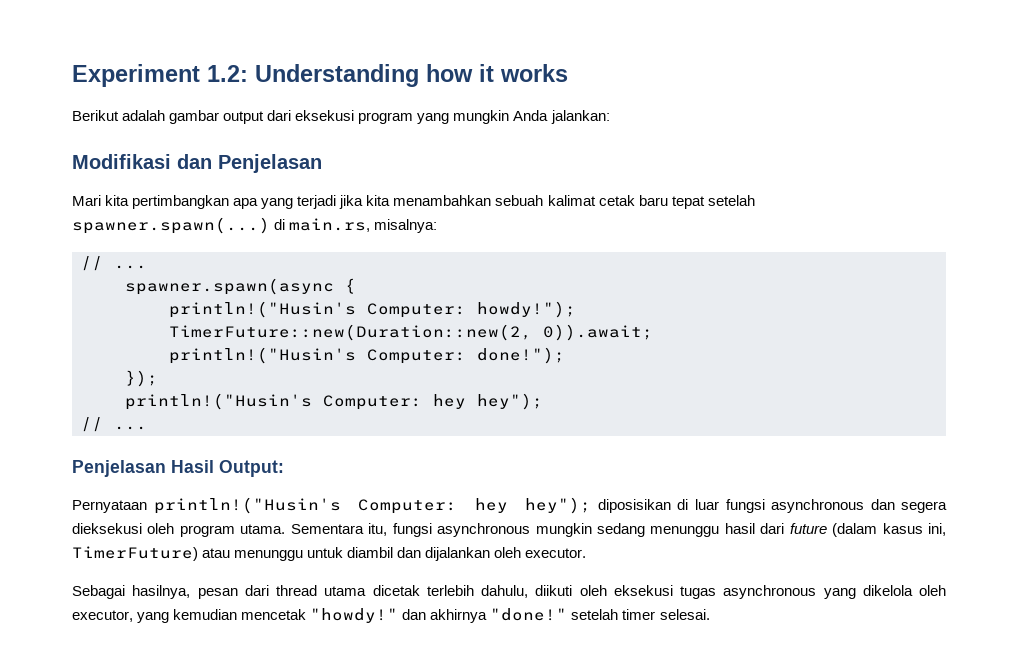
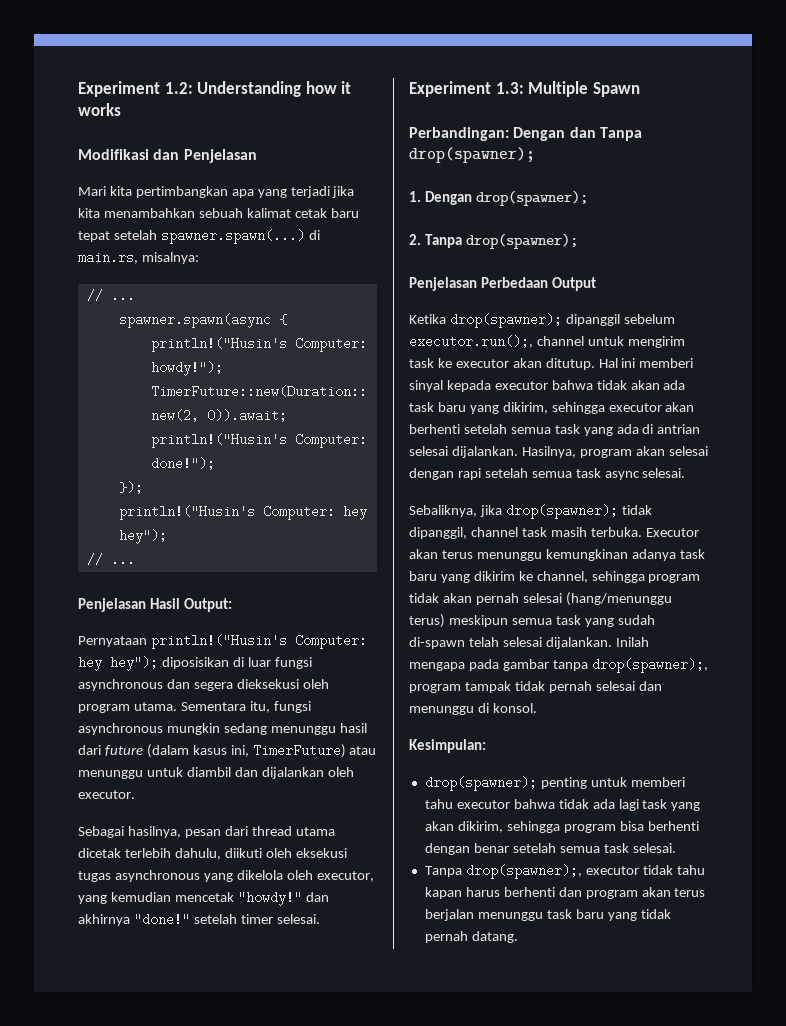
- Berikut adalah gambar output dari eksekusi program yang mungkin Anda jalankan:
+ Experiment 1.3: Multiple Spawn
+ Perbandingan: Dengan dan Tanpa drop(spawner);
+ 1. Dengan drop(spawner);
+ 2. Tanpa drop(spawner);
+ Penjelasan Perbedaan Output
+ Ketika drop(spawner); dipanggil sebelum executor.run();, channel untuk mengirim task ke executor akan ditutup. Hal ini memberi sinyal kepada executor bahwa tidak akan ada task baru yang dikirim, sehingga executor akan berhenti setelah semua task yang ada di antrian selesai dijalankan. Hasilnya, program akan selesai dengan rapi setelah semua task async selesai.
+ Sebaliknya, jika drop(spawner); tidak dipanggil, channel task masih terbuka. Executor akan terus menunggu kemungkinan adanya task baru yang dikirim ke channel, sehingga program tidak akan pernah selesai (hang/menunggu terus) meskipun semua task yang sudah di-spawn telah selesai dijalankan. Inilah mengapa pada gambar tanpa drop(spawner);, program tampak tidak pernah selesai dan menunggu di konsol.
+ Kesimpulan:
+ drop(spawner); penting untuk memberi tahu executor bahwa tidak ada lagi task yang akan dikirim, sehingga program bisa berhenti dengan benar setelah semua task selesai.
+ Tanpa drop(spawner);, executor tidak tahu kapan harus berhenti dan program akan terus berjalan menunggu task baru yang tidak pernah datang.

